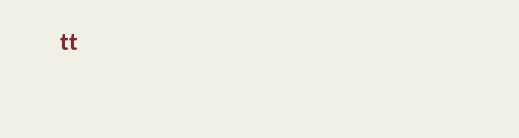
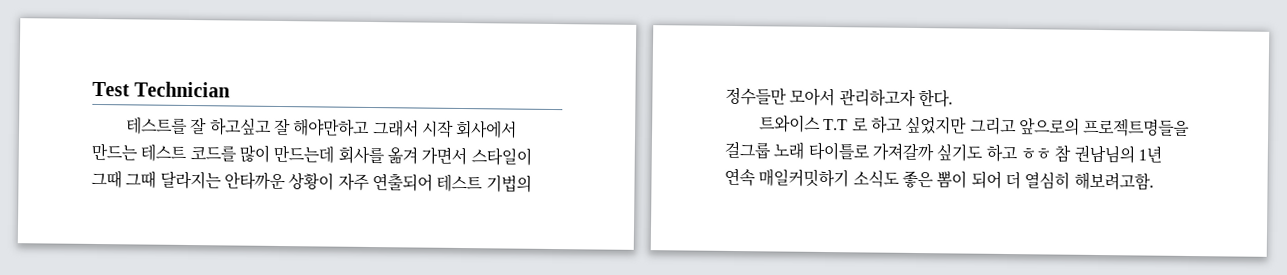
- tt
+ Test Technician
+ 테스트를 잘 하고싶고 잘 해야만하고 그래서 시작 회사에서 만드는 테스트 코드를 많이 만드는데 회사를 옮겨 가면서 스타일이 그때 그때 달라지는 안타까운 상황이 자주 연출되어 테스트 기법의 정수들만 모아서 관리하고자 한다.
+ 트와이스 T.T 로 하고 싶었지만 그리고 앞으로의 프로젝트명들을 걸그룹 노래 타이틀로 가져갈까 싶기도 하고 ㅎㅎ 참 권남님의 1년 연속 매일커밋하기 소식도 좋은 뽐이 되어 더 열심히 해보려고함.

